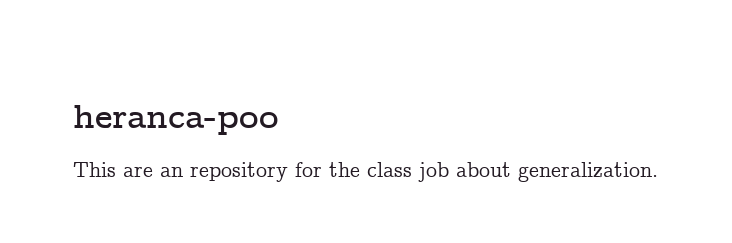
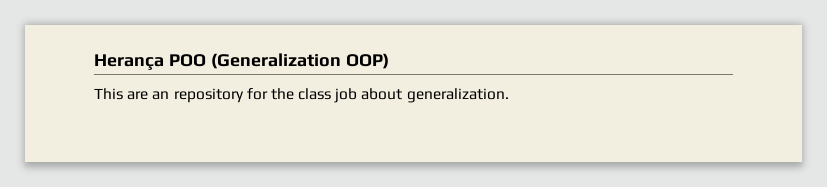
- heranca-poo
+ Herança POO (Generalization OOP)

